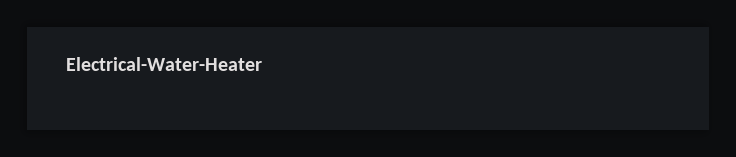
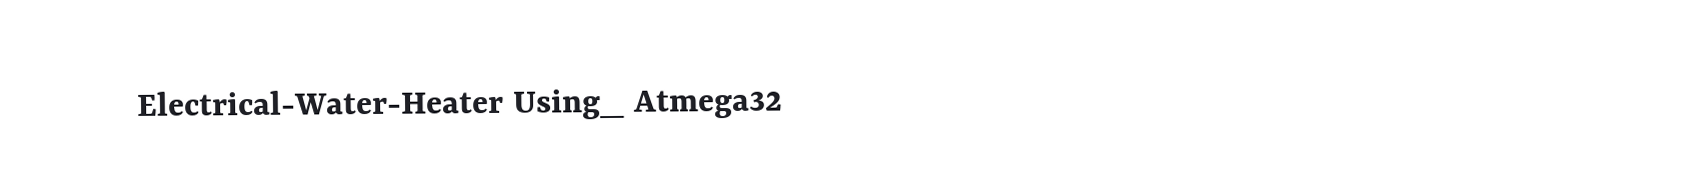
- Electrical-Water-Heater
+ Electrical-Water-Heater Using_ Atmega32

